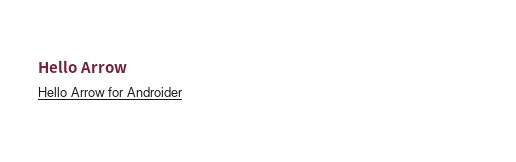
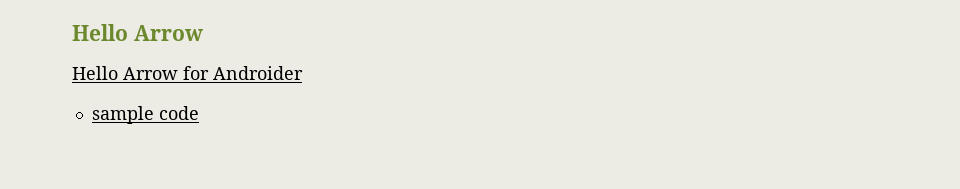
+ sample code

